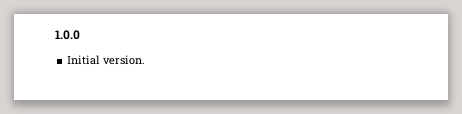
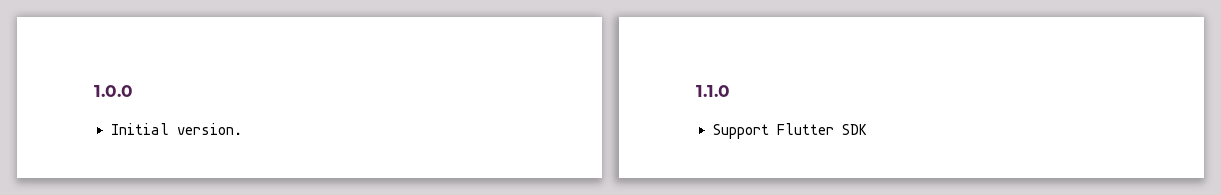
+ 1.1.0
+ Support Flutter SDK

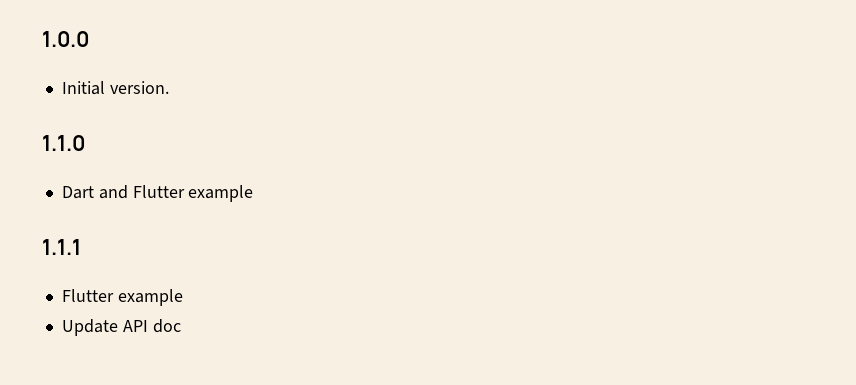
- Support Flutter SDK
+ Dart and Flutter example
+ 1.1.1
+ Flutter example
+ Update API doc

